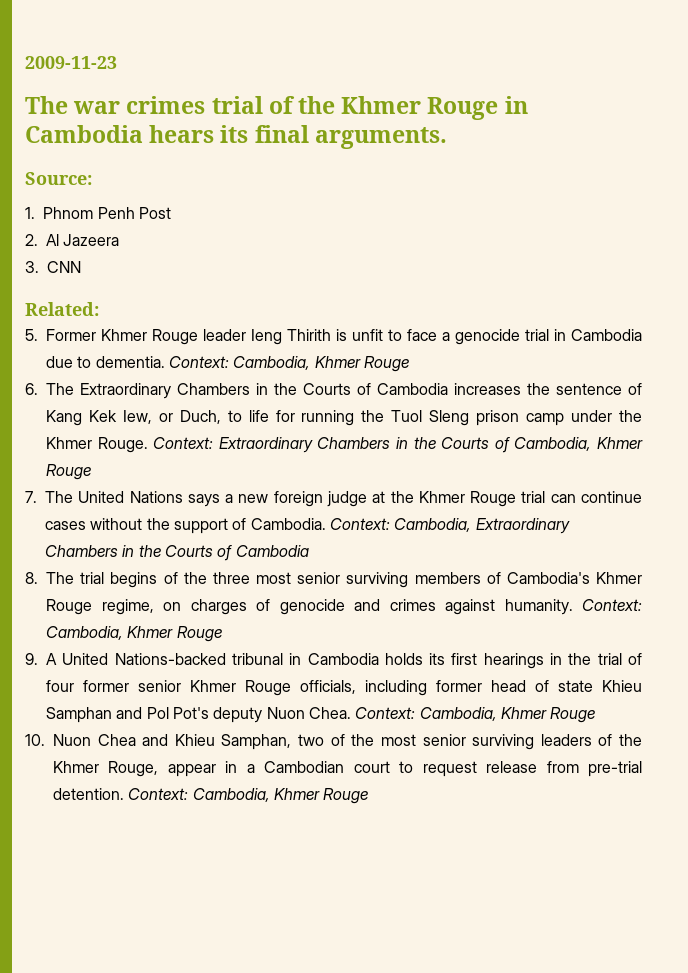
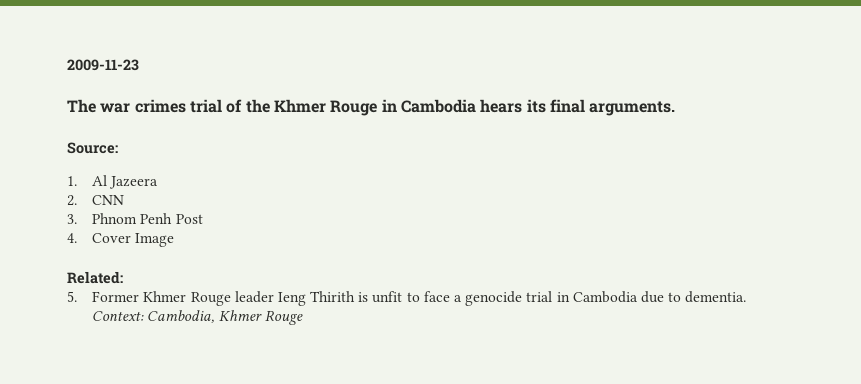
- 1. Phnom Penh Post
- 2. Al Jazeera
- 3. CNN
+ 1. Al Jazeera
+ 2. CNN
+ 3. Phnom Penh Post
+ 4. Cover Image
- 6. The Extraordinary Chambers in the Courts of Cambodia increases the sentence of Kang Kek Iew, or Duch, to life for running the Tuol Sleng prison camp under the Khmer Rouge. Context: Extraordinary Chambers in the Courts of Cambodia, Khmer Rouge
- 7. The United Nations says a new foreign judge at the Khmer Rouge trial can continue cases without the support of Cambodia. Context: Cambodia, Extraordinary Chambers in the Courts of Cambodia
- 8. The trial begins of the three most senior surviving members of Cambodia's Khmer Rouge regime, on charges of genocide and crimes against humanity. Context: Cambodia, Khmer Rouge
- 9. A United Nations-backed tribunal in Cambodia holds its first hearings in the trial of four former senior Khmer Rouge officials, including former head of state Khieu Samphan and Pol Pot's deputy Nuon Chea. Context: Cambodia, Khmer Rouge
- 10. Nuon Chea and Khieu Samphan, two of the most senior surviving leaders of the Khmer Rouge, appear in a Cambodian court to request release from pre-trial detention. Context: Cambodia, Khmer Rouge

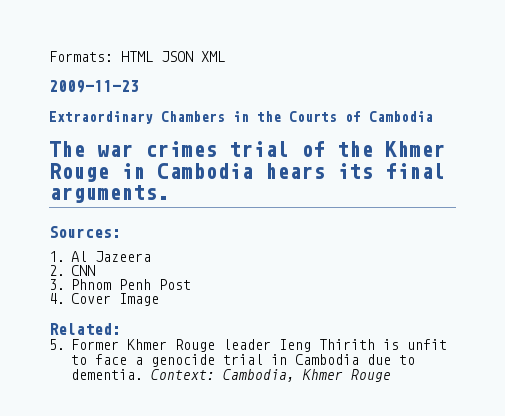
+ Formats: HTML JSON XML
  2009-11-23
+ Extraordinary Chambers in the Courts of Cambodia
- Source:
+ Sources:

